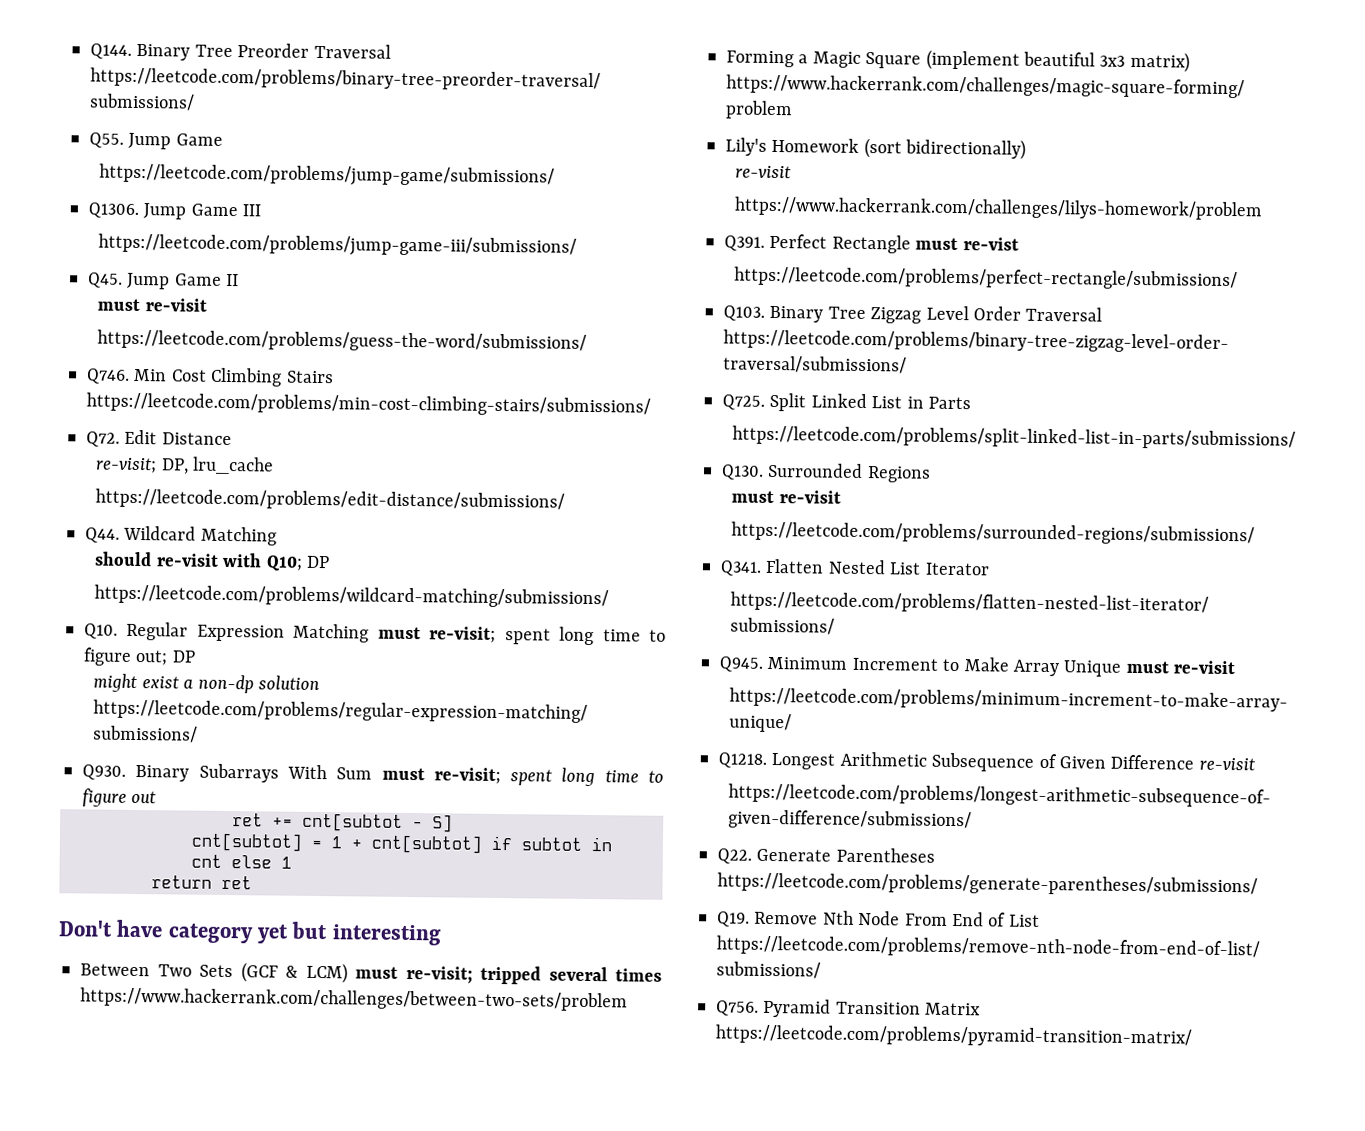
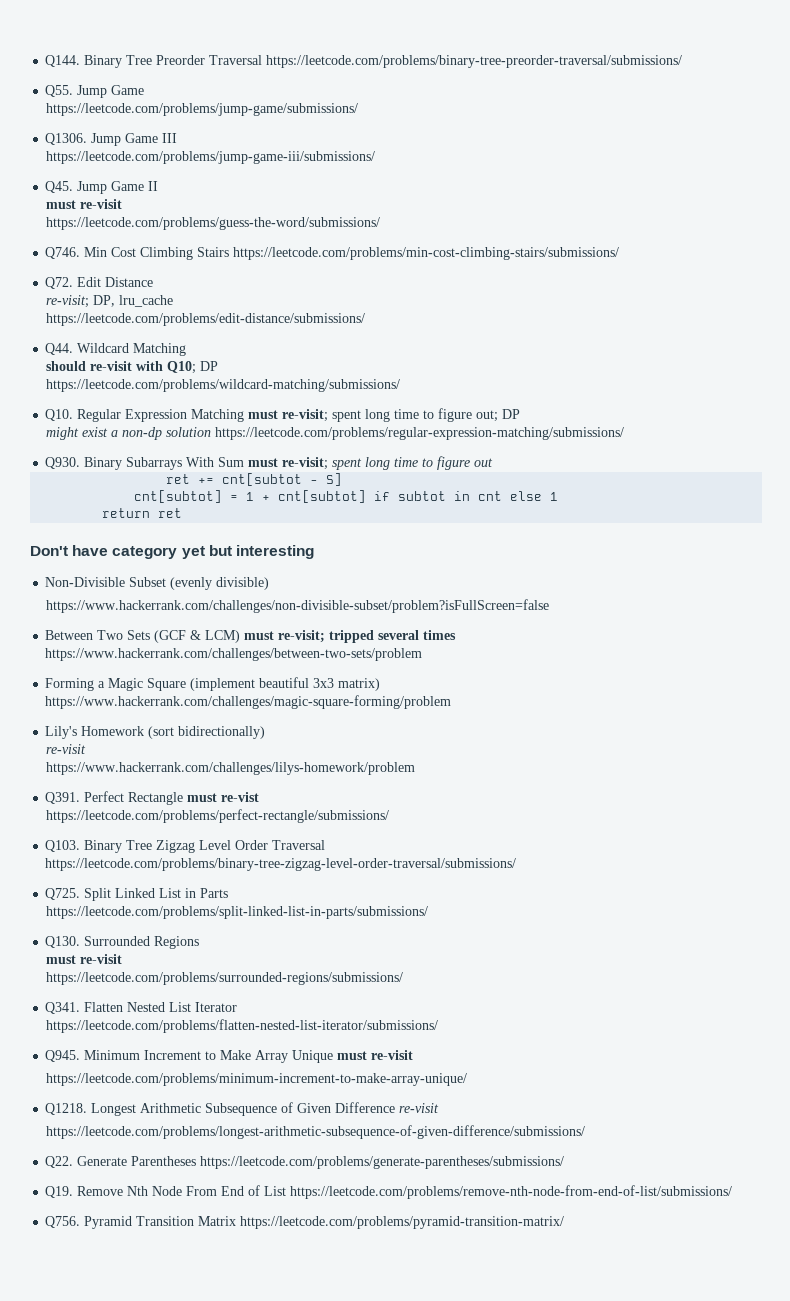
+ Non-Divisible Subset (evenly divisible)
+ https://www.hackerrank.com/challenges/non-divisible-subset/problem?isFullScreen=false

